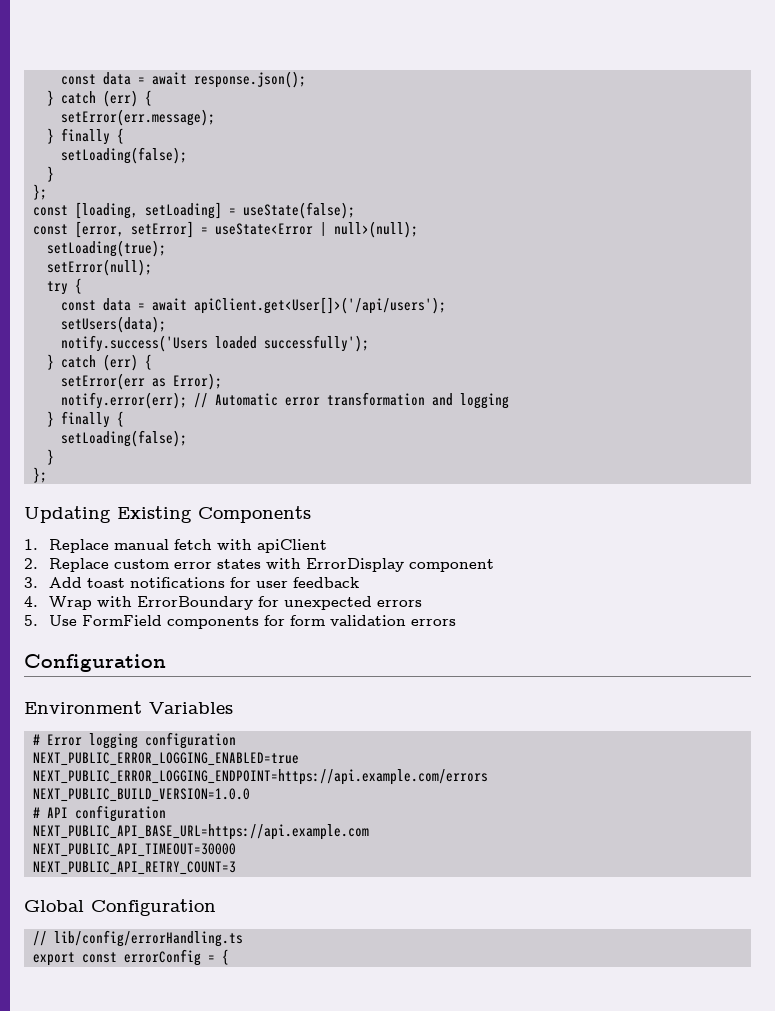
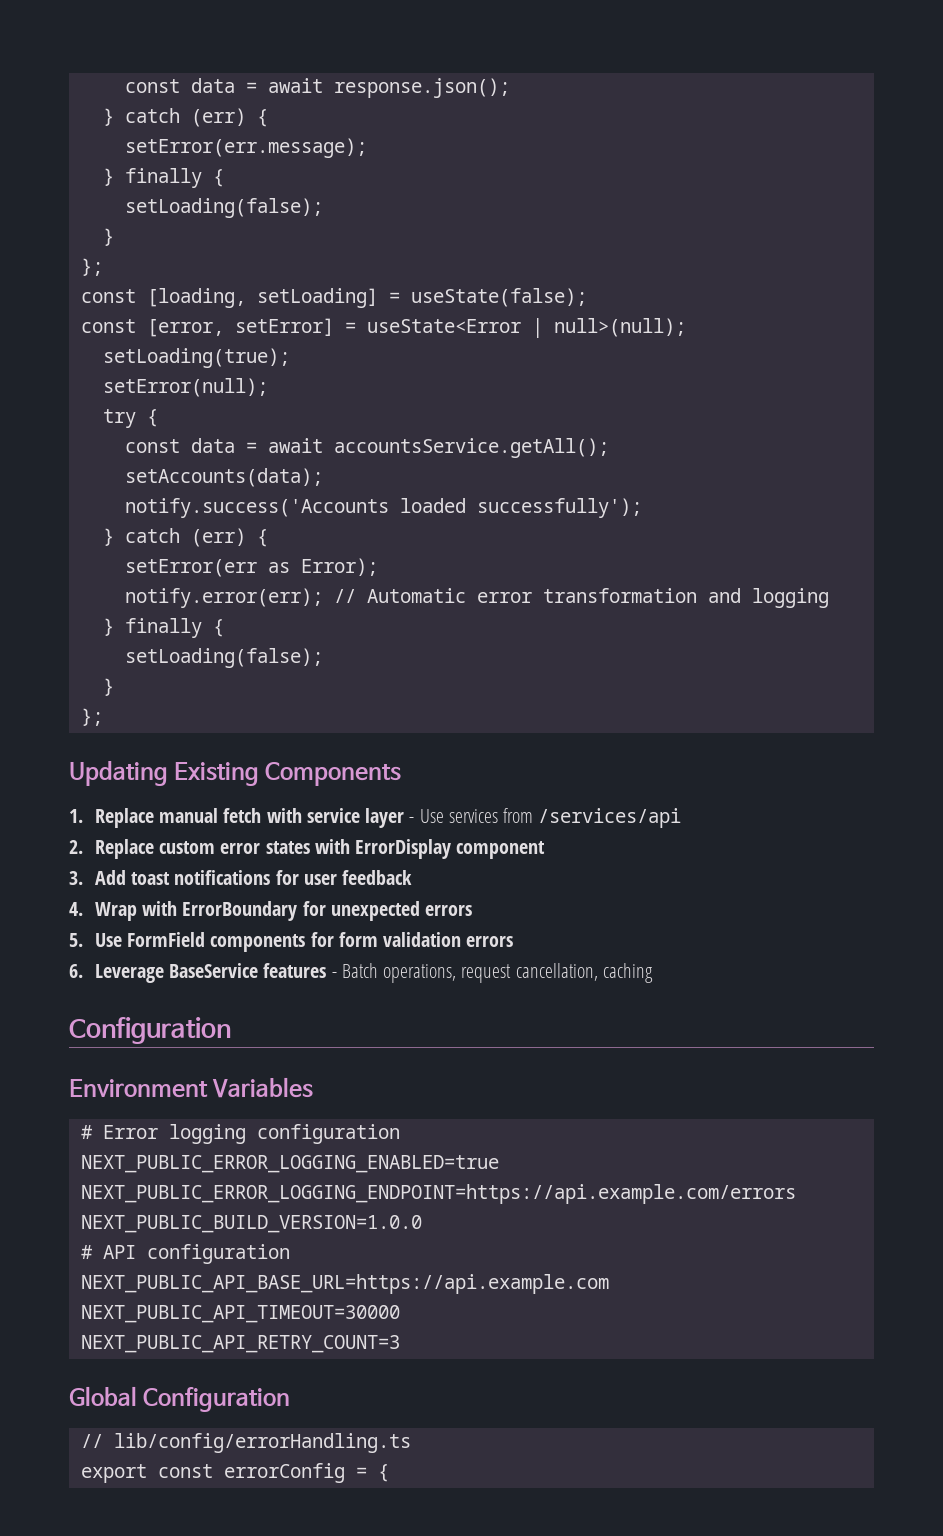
- const data = await apiClient.get<User[]>('/api/users');
- setUsers(data);
- notify.success('Users loaded successfully');
+ const data = await accountsService.getAll();
+ setAccounts(data);
+ notify.success('Accounts loaded successfully');
- 1. Replace manual fetch with apiClient
+ 1. Replace manual fetch with service layer - Use services from /services/api
+ 6. Leverage BaseService features - Batch operations, request cancellation, caching

